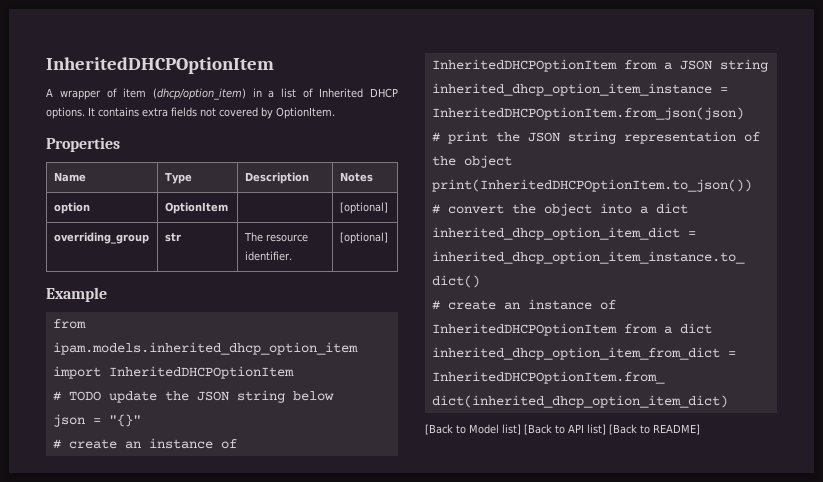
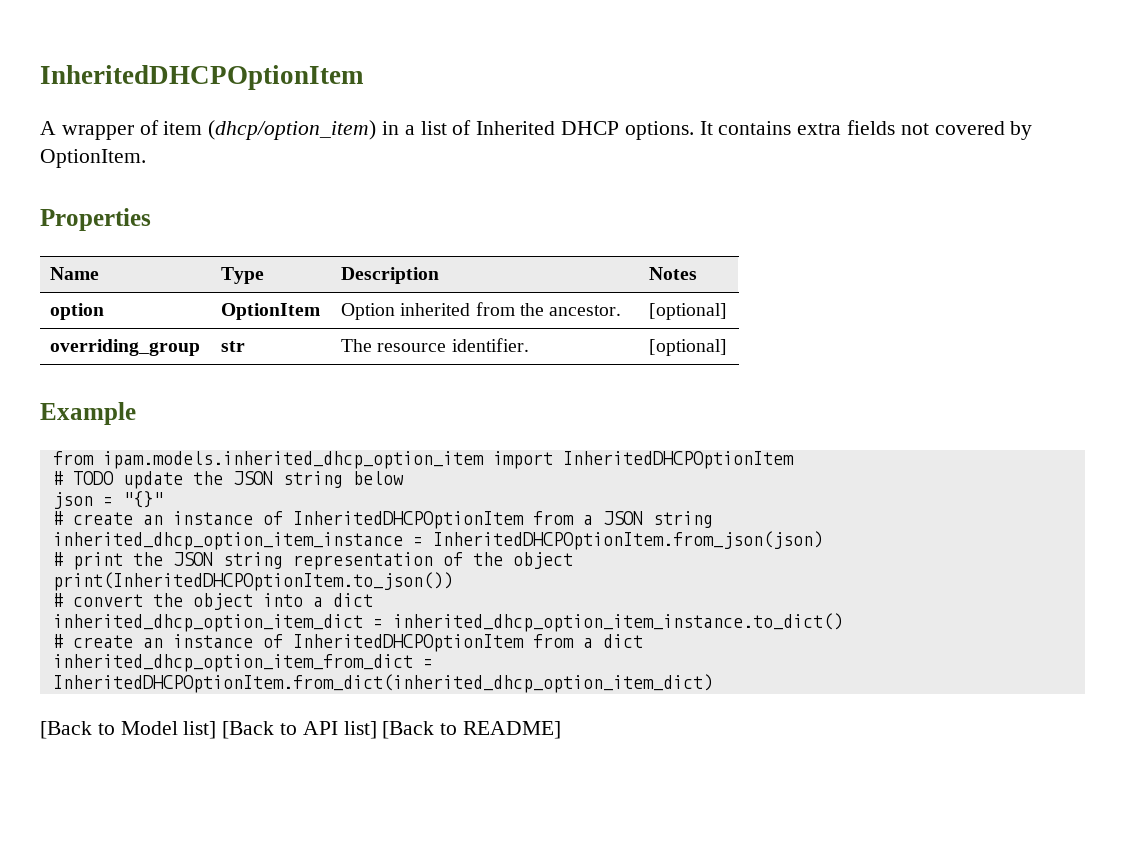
- option | OptionItem | | [optional]
+ option | OptionItem | Option inherited from the ancestor. | [optional]

